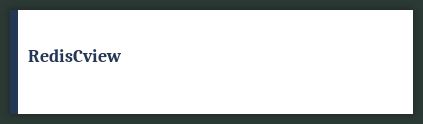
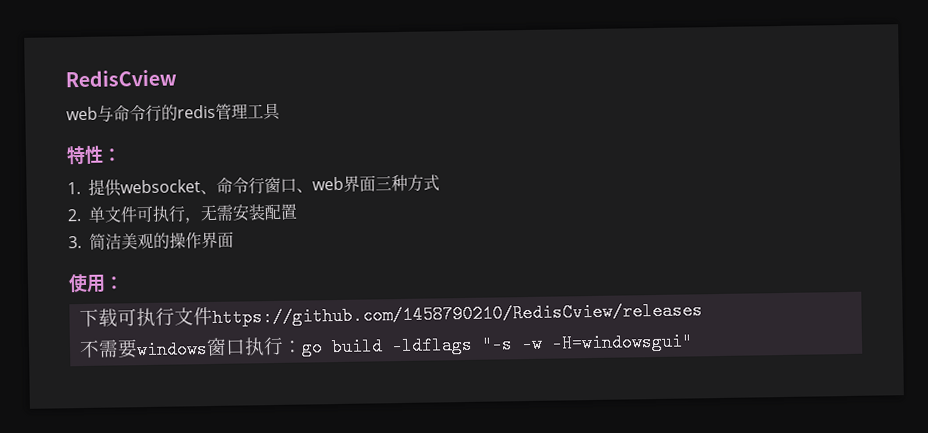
+ web与命令行的redis管理工具
+ 特性：
+ 1.提供websocket、命令行窗口、web界面三种方式
+ 2.单文件可执行，无需安装配置
+ 3.简洁美观的操作界面
+ 使用：
+ 下载可执行文件https://github.com/1458790210/RedisCview/releases
+ 不需要windows窗口执行：go build -ldflags "-s -w -H=windowsgui"

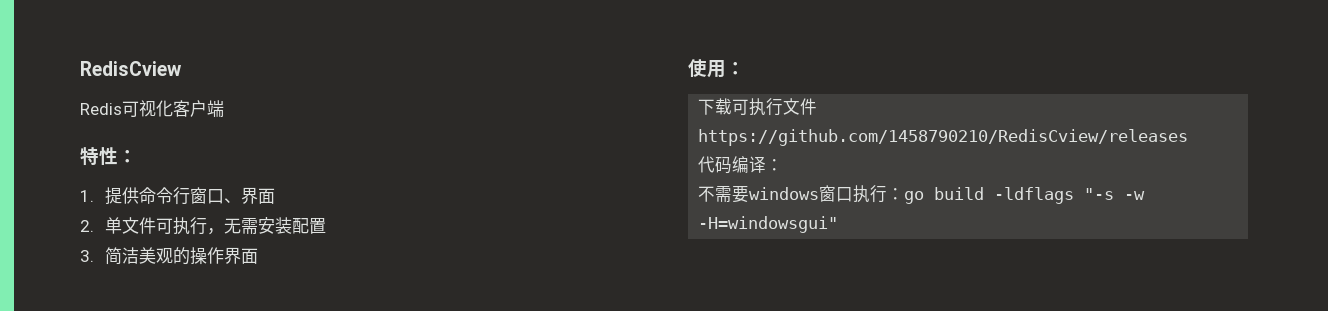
- web与命令行的redis管理工具
+ Redis可视化客户端
- 1.提供websocket、命令行窗口、web界面三种方式
+ 1.提供命令行窗口、界面
+ 代码编译：

